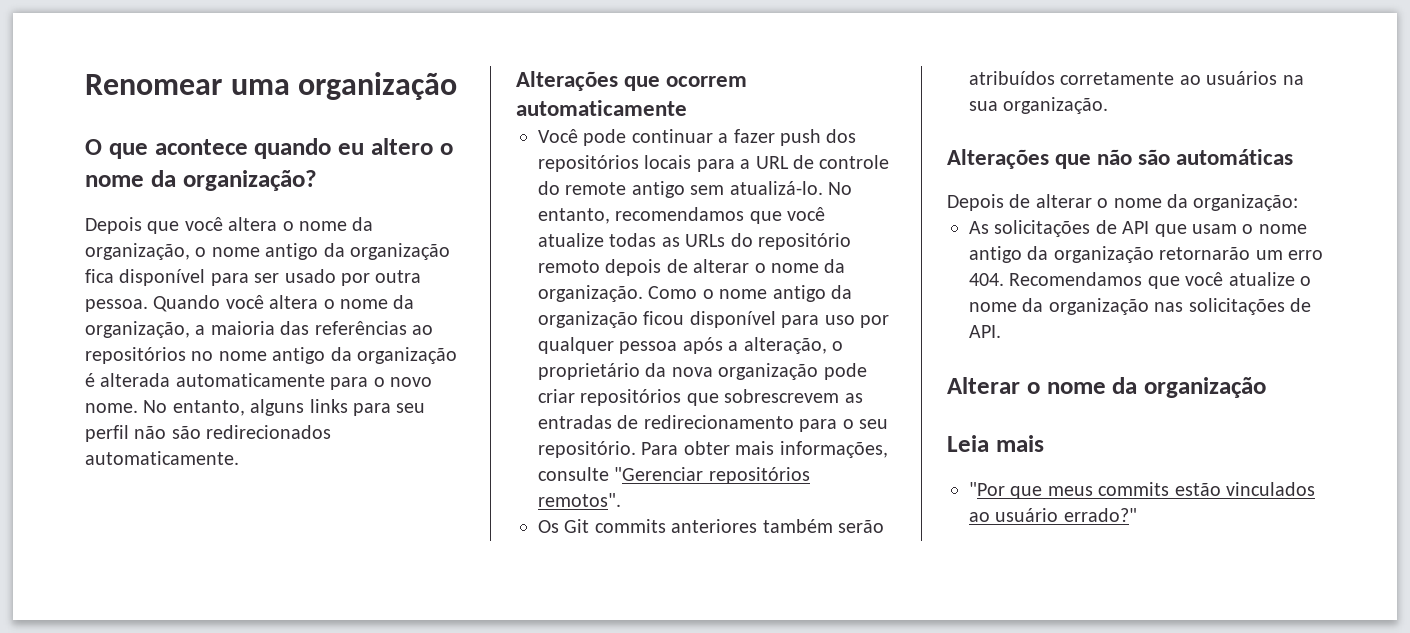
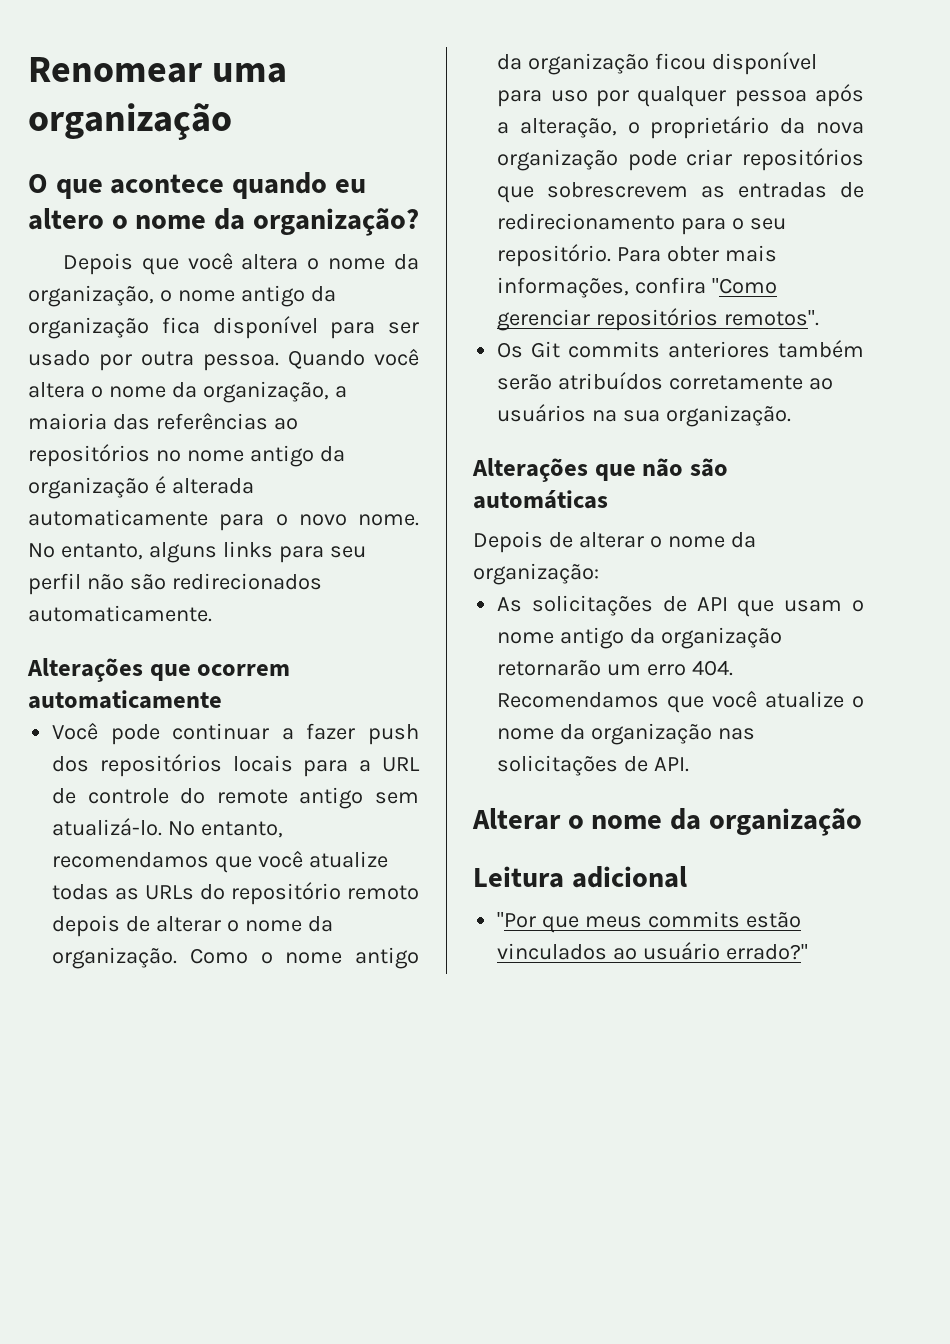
- Para obter mais informações, consulte "Gerenciar repositórios remotos".
+ Para obter mais informações, confira "Como gerenciar repositórios remotos".
- Leia mais
+ Leitura adicional

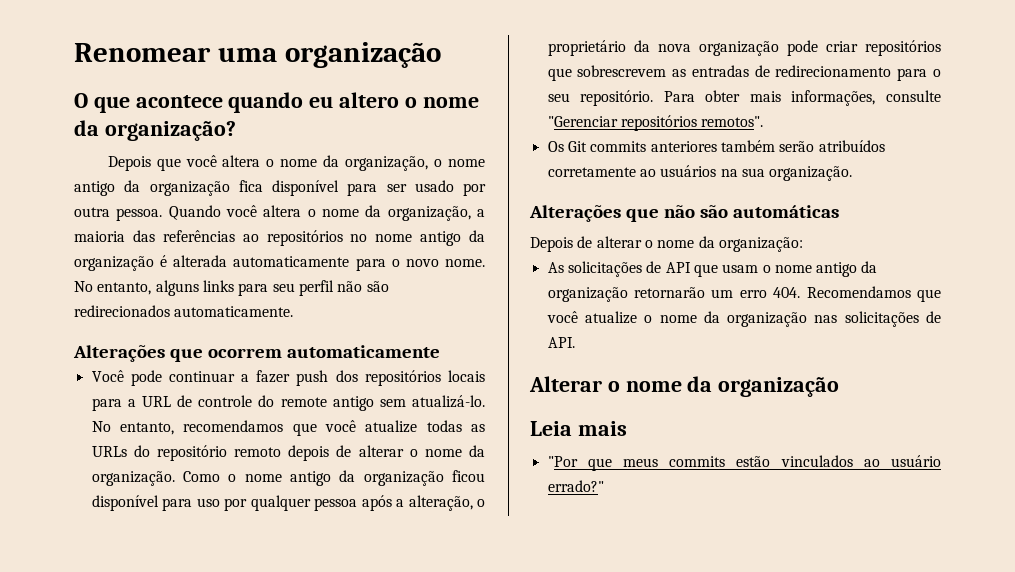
- Para obter mais informações, confira "Como gerenciar repositórios remotos".
+ Para obter mais informações, consulte "Gerenciar repositórios remotos".
- Leitura adicional
+ Leia mais

